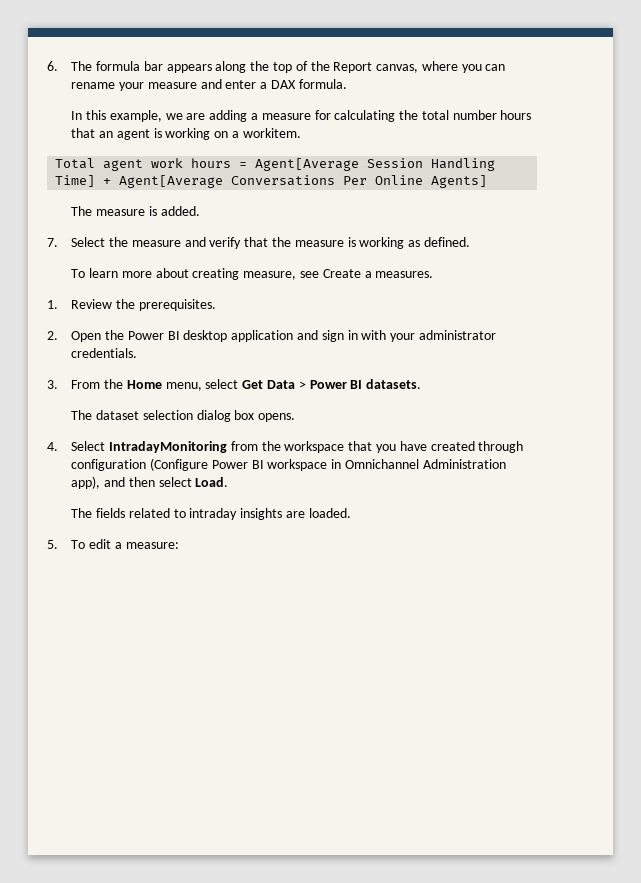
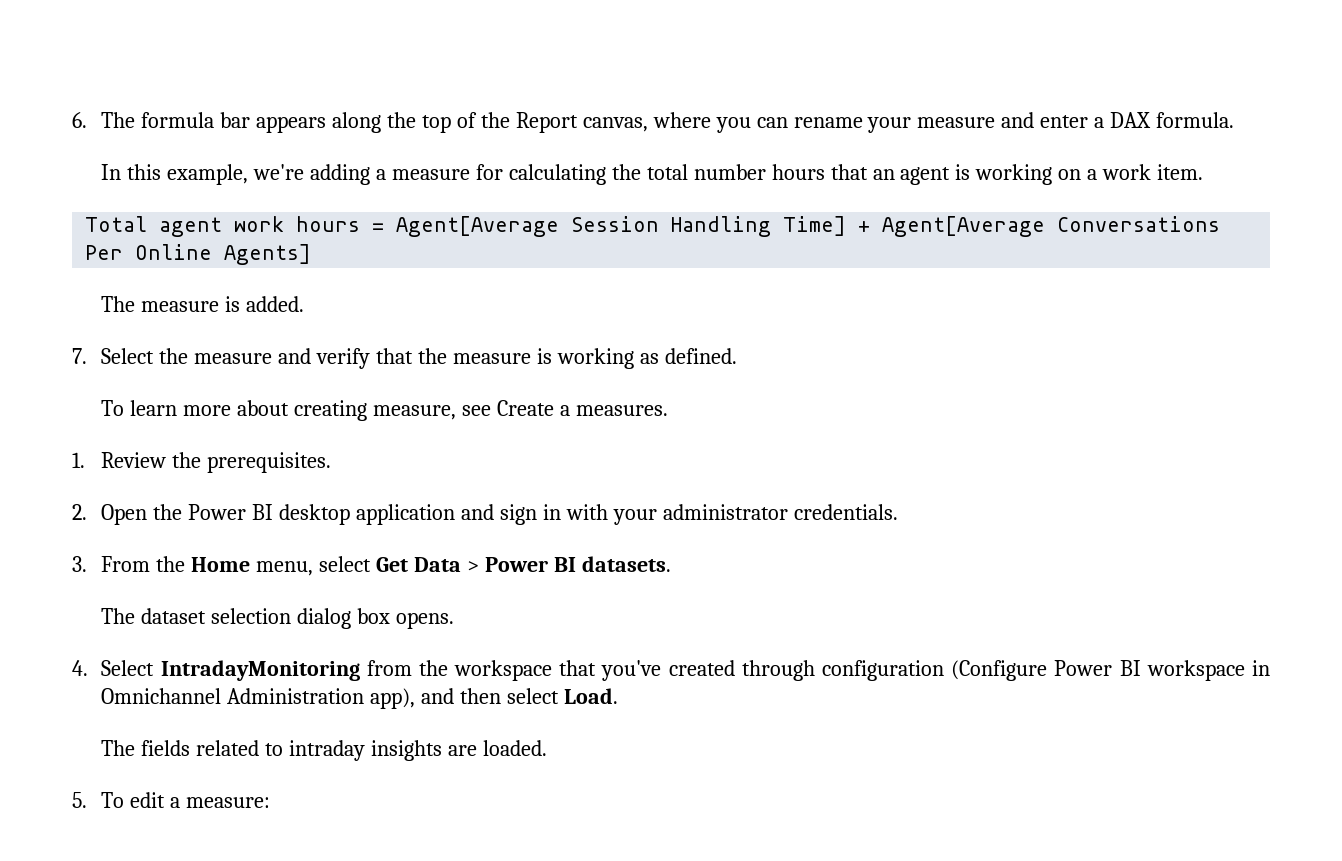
- In this example, we are adding a measure for calculating the total number hours that an agent is working on a workitem.
+ In this example, we're adding a measure for calculating the total number hours that an agent is working on a work item.
- 4. Select IntradayMonitoring from the workspace that you have created through configuration (Configure Power BI workspace in Omnichannel Administration app), and then select Load.
+ 4. Select IntradayMonitoring from the workspace that you've created through configuration (Configure Power BI workspace in Omnichannel Administration app), and then select Load.

